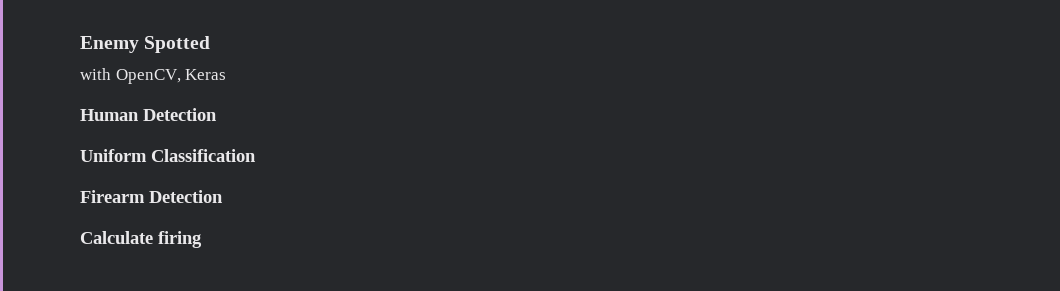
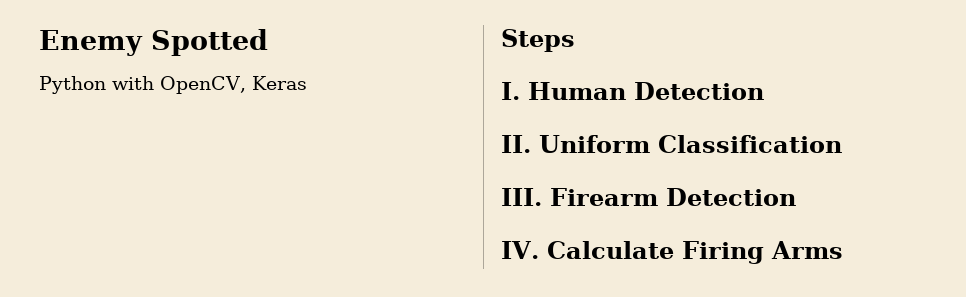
- with OpenCV, Keras
+ Python with OpenCV, Keras
- Human Detection
+ Steps
+ I. Human Detection
- Uniform Classification
+ II. Uniform Classification
- Firearm Detection
+ III. Firearm Detection
- Calculate firing
+ IV. Calculate Firing Arms

